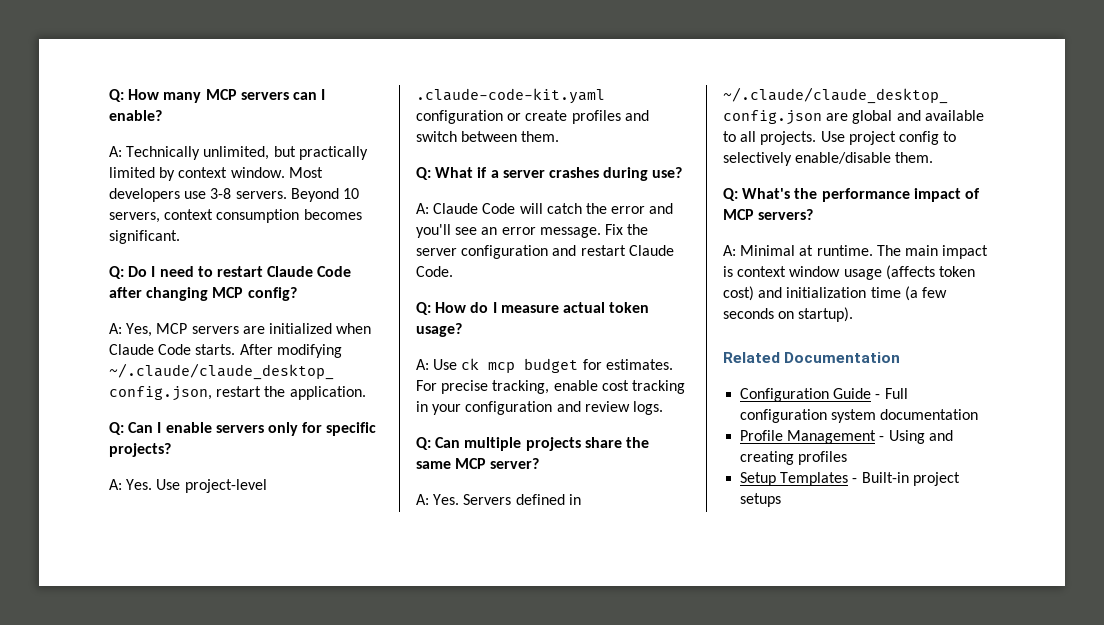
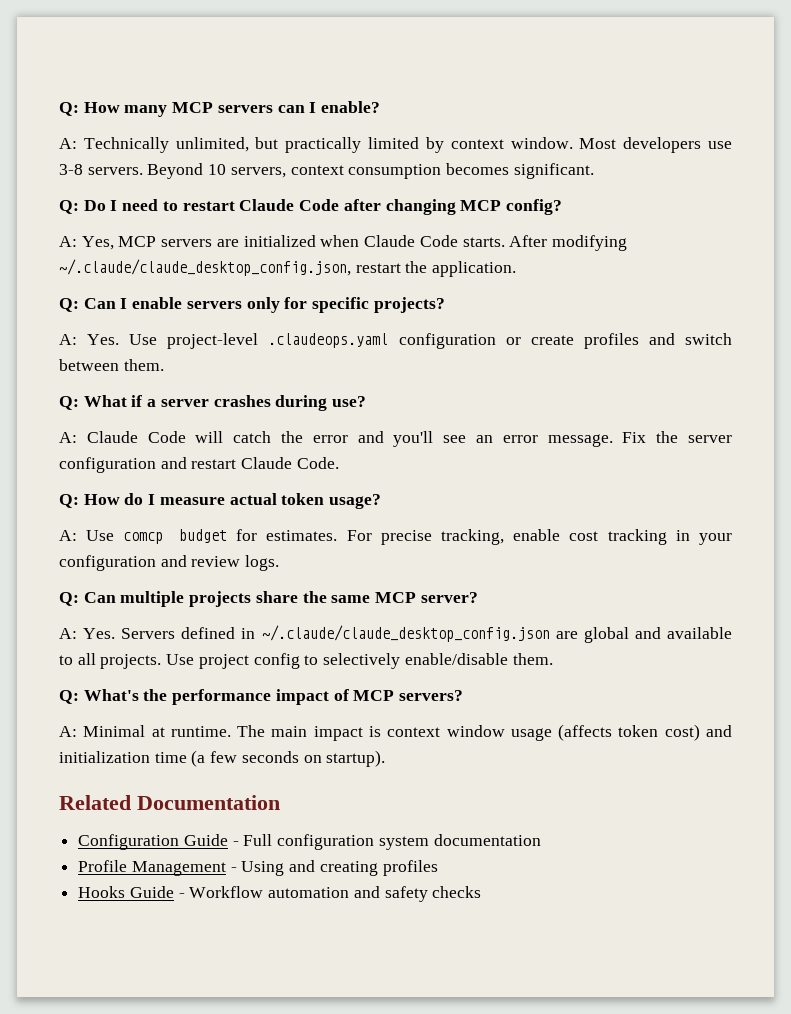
- A: Yes. Use project-level .claude-code-kit.yaml configuration or create profiles and switch between them.
+ A: Yes. Use project-level .claudeops.yaml configuration or create profiles and switch between them.
- A: Use ck mcp budget for estimates.
+ A: Use comcp budget for estimates.
- Setup Templates - Built-in project setups
+ Hooks Guide - Workflow automation and safety checks

